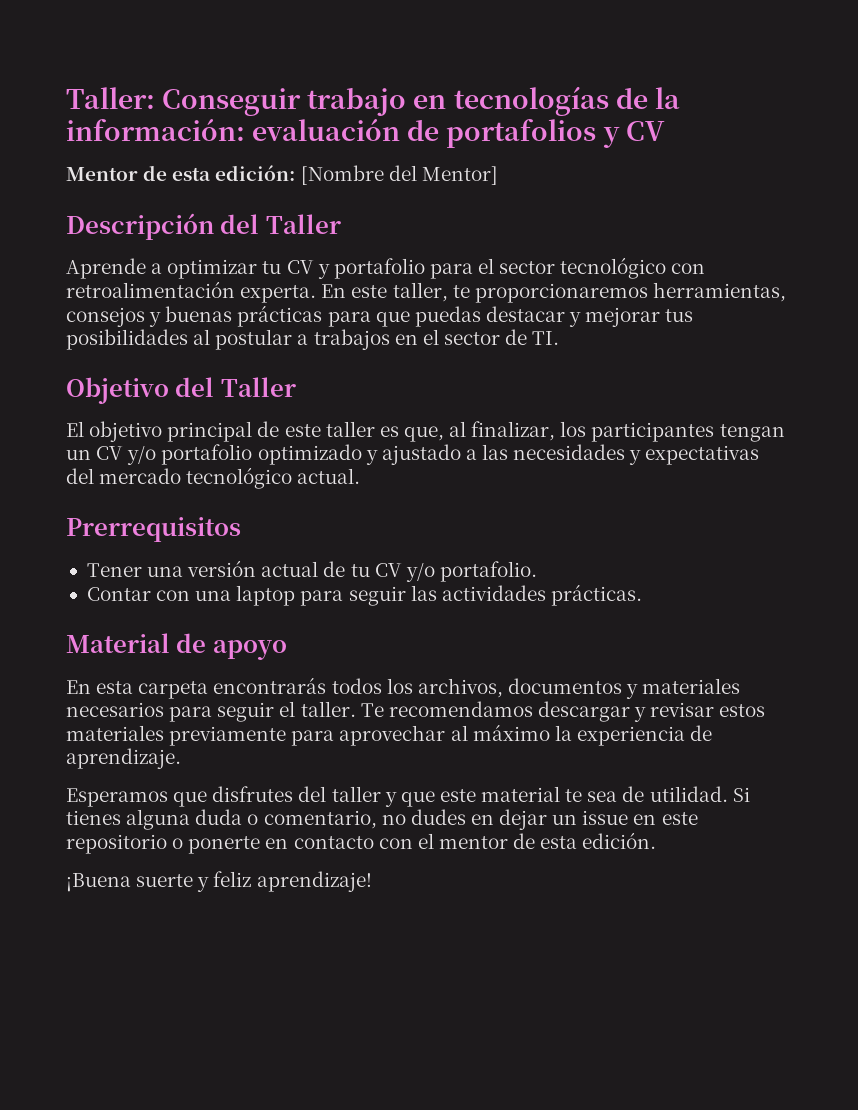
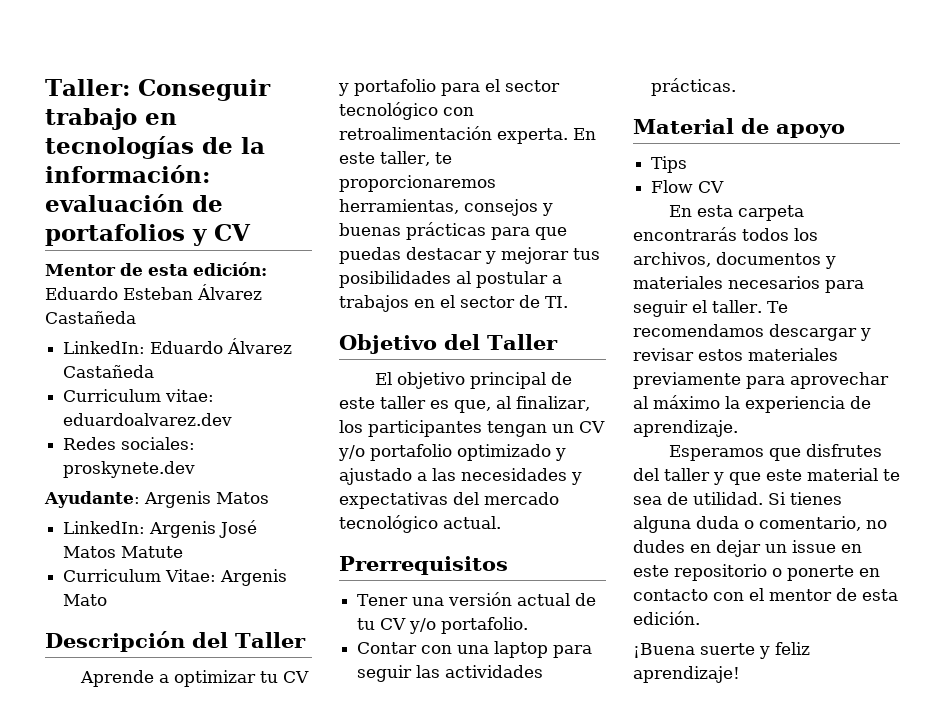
- Mentor de esta edición: [Nombre del Mentor]
+ Mentor de esta edición: Eduardo Esteban Álvarez Castañeda
+ LinkedIn: Eduardo Álvarez Castañeda
+ Curriculum vitae: eduardoalvarez.dev
+ Redes sociales: proskynete.dev
+ Ayudante: Argenis Matos
+ LinkedIn: Argenis José Matos Matute
+ Curriculum Vitae: Argenis Mato
+ Tips
+ Flow CV

